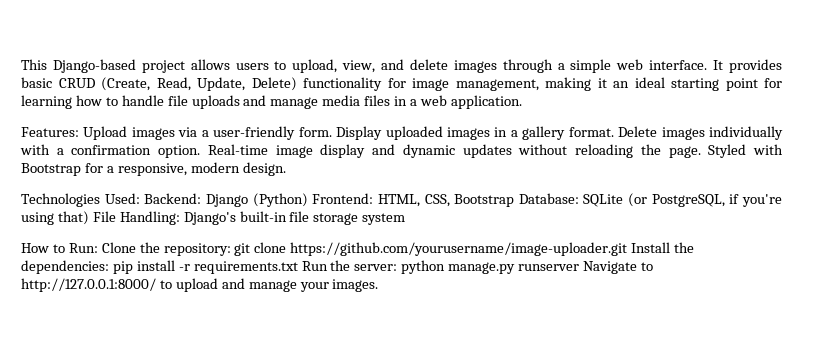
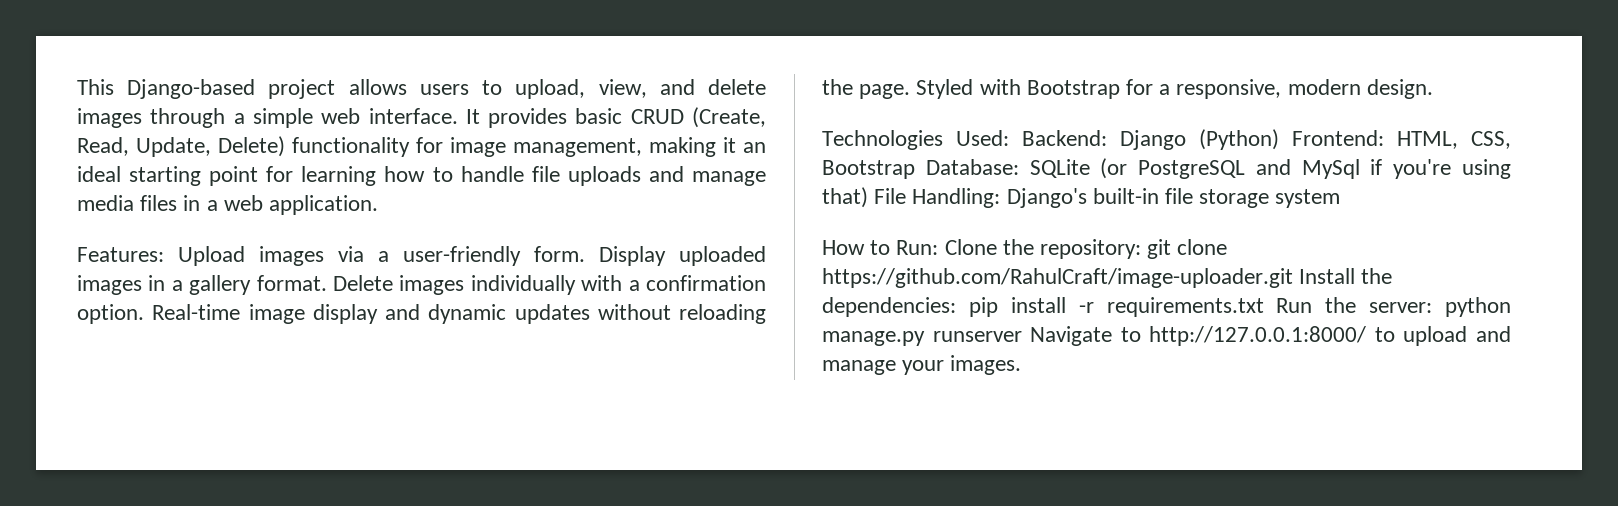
- Technologies Used: Backend: Django (Python) Frontend: HTML, CSS, Bootstrap Database: SQLite (or PostgreSQL, if you're using that) File Handling: Django's built-in file storage system
+ Technologies Used: Backend: Django (Python) Frontend: HTML, CSS, Bootstrap Database: SQLite (or PostgreSQL and MySql if you're using that) File Handling: Django's built-in file storage system
- How to Run: Clone the repository: git clone https://github.com/yourusername/image-uploader.git Install the dependencies: pip install -r requirements.txt Run the server: python manage.py runserver Navigate to http://127.0.0.1:8000/ to upload and manage your images.
+ How to Run: Clone the repository: git clone https://github.com/RahulCraft/image-uploader.git Install the dependencies: pip install -r requirements.txt Run the server: python manage.py runserver Navigate to http://127.0.0.1:8000/ to upload and manage your images.

